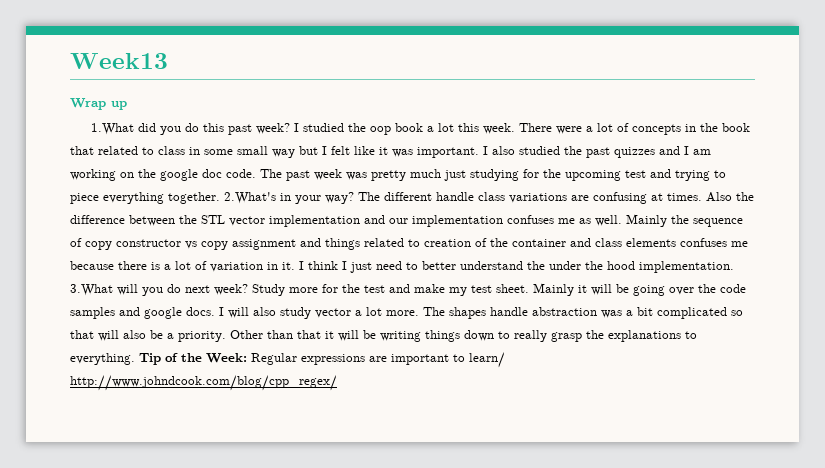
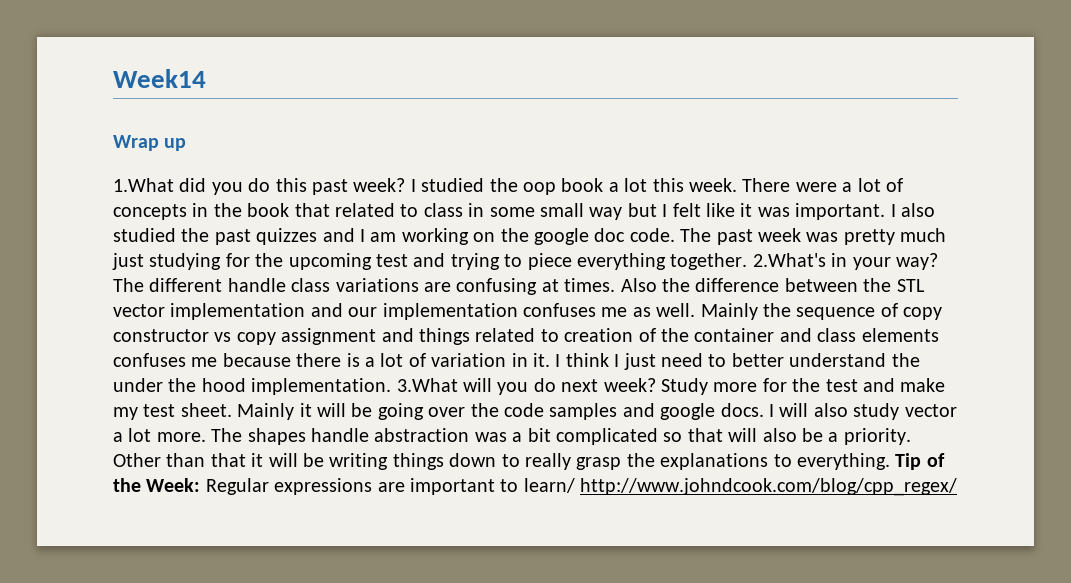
- Week13
+ Week14

